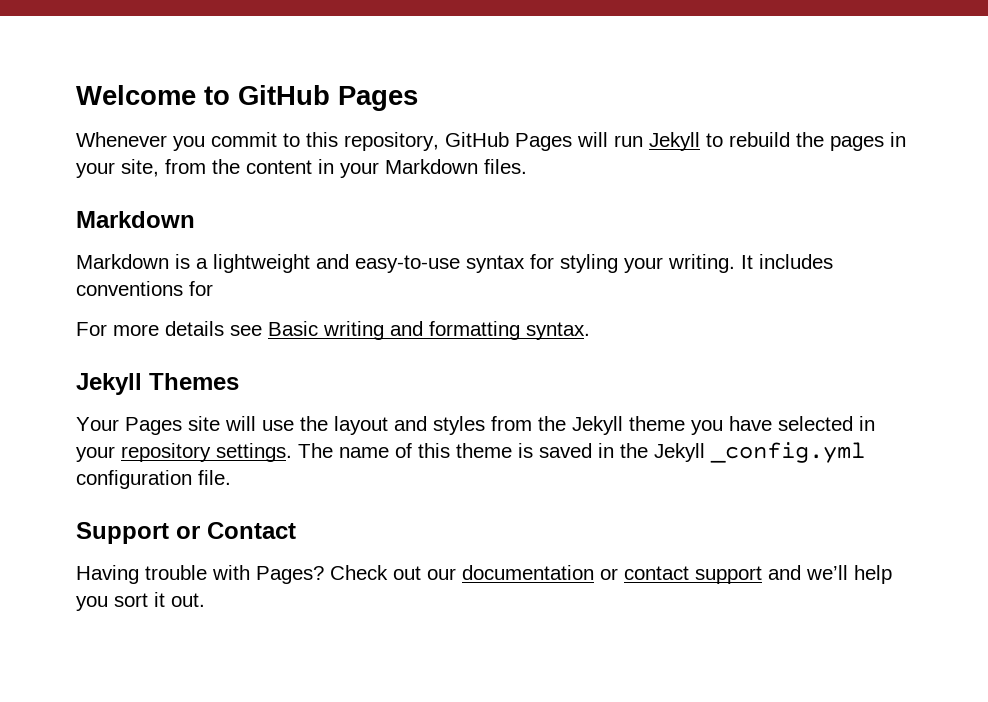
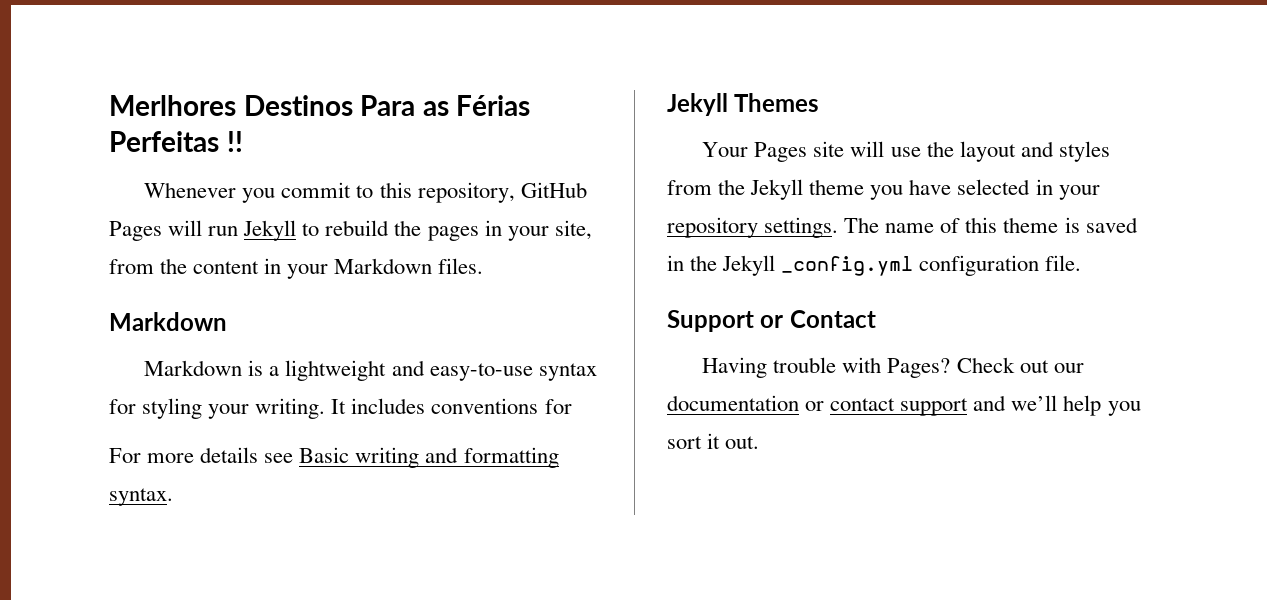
- Welcome to GitHub Pages
+ Merlhores Destinos Para as Férias Perfeitas !!

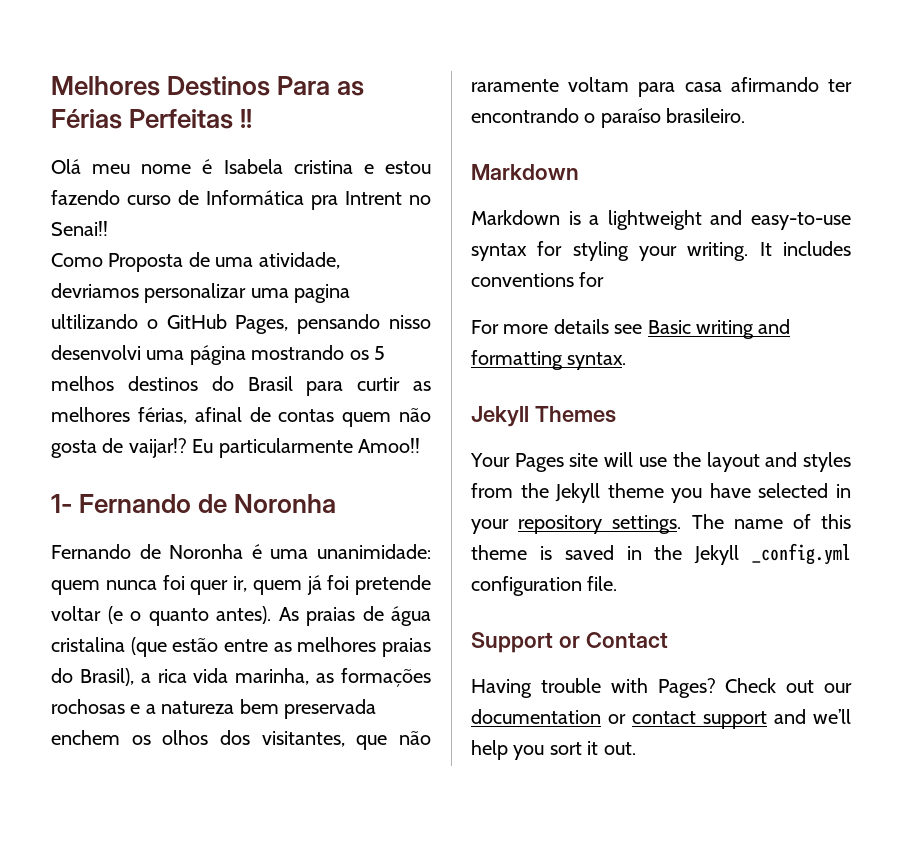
- Merlhores Destinos Para as Férias Perfeitas !!
+ Melhores Destinos Para as Férias Perfeitas !!
- Whenever you commit to this repository, GitHub Pages will run Jekyll to rebuild the pages in your site, from the content in your Markdown files.
+ Olá meu nome é Isabela cristina e estou fazendo curso de Informática pra Intrent no Senai!!
+ Como Proposta de uma atividade, devriamos personalizar uma pagina ultilizando o GitHub Pages, pensando nisso desenvolvi uma página mostrando os 5 melhos destinos do Brasil para curtir as melhores férias, afinal de contas quem não gosta de vaijar!? Eu particularmente Amoo!!
+ 1- Fernando de Noronha
+ Fernando de Noronha é uma unanimidade: quem nunca foi quer ir, quem já foi pretende voltar (e o quanto antes). As praias de água cristalina (que estão entre as melhores praias do Brasil), a rica vida marinha, as formações rochosas e a natureza bem preservada enchem os olhos dos visitantes, que não raramente voltam para casa afirmando ter encontrando o paraíso brasileiro.

